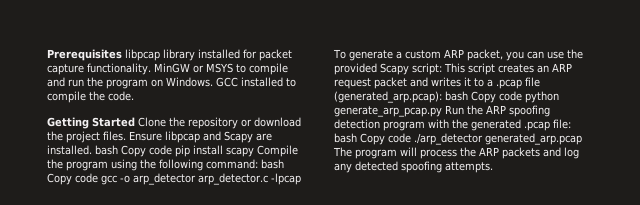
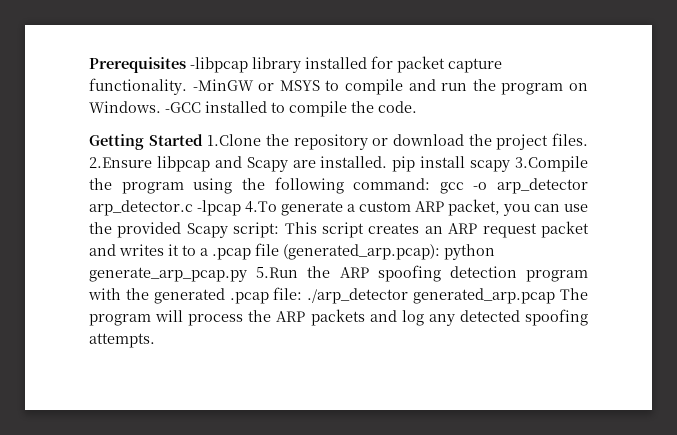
- Prerequisites libpcap library installed for packet capture functionality.
+ Prerequisites -libpcap library installed for packet capture functionality.
- MinGW or MSYS to compile and run the program on Windows.
+ -MinGW or MSYS to compile and run the program on Windows.
- GCC installed to compile the code.
+ -GCC installed to compile the code.
- Getting Started Clone the repository or download the project files.
+ Getting Started 1.Clone the repository or download the project files.
- Ensure libpcap and Scapy are installed. bash Copy code pip install scapy Compile the program using the following command:
+ 2.Ensure libpcap and Scapy are installed. pip install scapy 3.Compile the program using the following command:
- bash Copy code gcc -o arp_detector arp_detector.c -lpcap To generate a custom ARP packet, you can use the provided Scapy script:
+ gcc -o arp_detector arp_detector.c -lpcap 4.To generate a custom ARP packet, you can use the provided Scapy script:
- bash Copy code python generate_arp_pcap.py Run the ARP spoofing detection program with the generated .pcap file:
+ python generate_arp_pcap.py 5.Run the ARP spoofing detection program with the generated .pcap file:
- bash Copy code ./arp_detector generated_arp.pcap The program will process the ARP packets and log any detected spoofing attempts.
+ ./arp_detector generated_arp.pcap The program will process the ARP packets and log any detected spoofing attempts.

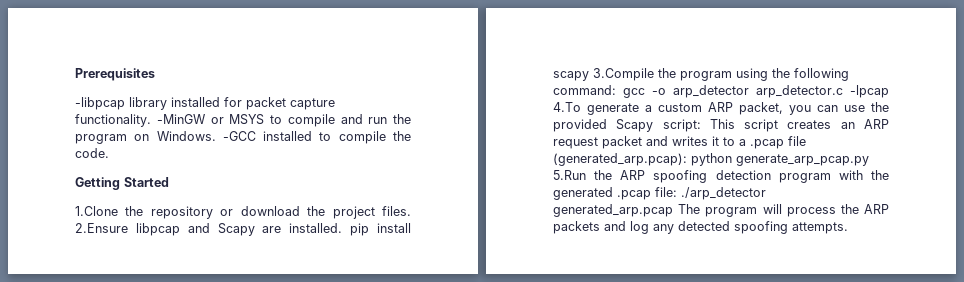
- Prerequisites -libpcap library installed for packet capture functionality.
+ Prerequisites
+ -libpcap library installed for packet capture functionality.
- Getting Started 1.Clone the repository or download the project files.
+ Getting Started
+ 1.Clone the repository or download the project files.

